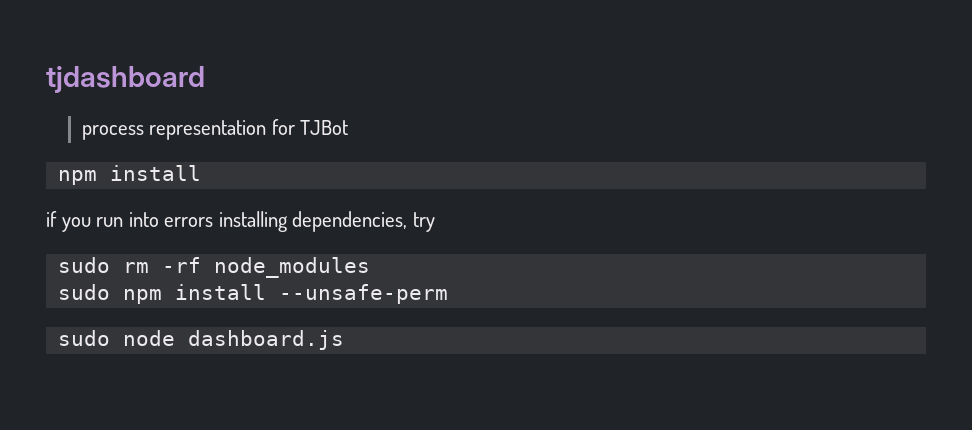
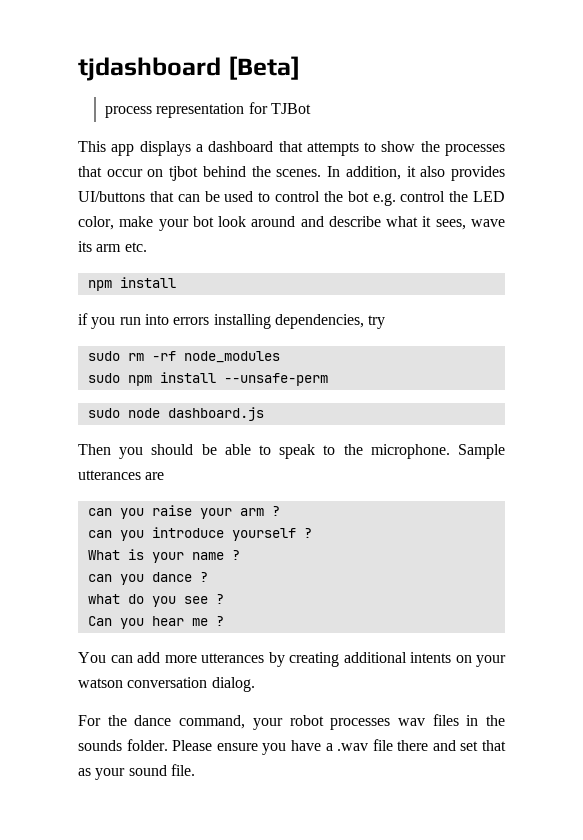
- tjdashboard
+ tjdashboard [Beta]
+ This app displays a dashboard that attempts to show the processes that occur on tjbot behind the scenes. In addition, it also provides UI/buttons that can be used to control the bot e.g. control the LED color, make your bot look around and describe what it sees, wave its arm etc.
+ Then you should be able to speak to the microphone. Sample utterances are
+ can you raise your arm ?
+ can you introduce yourself ?
+ What is your name ?
+ can you dance ?
+ what do you see ?
+ Can you hear me ?
+ You can add more utterances by creating additional intents on your watson conversation dialog.
+ For the dance command, your robot processes wav files in the sounds folder. Please ensure you have a .wav file there and set that as your sound file.

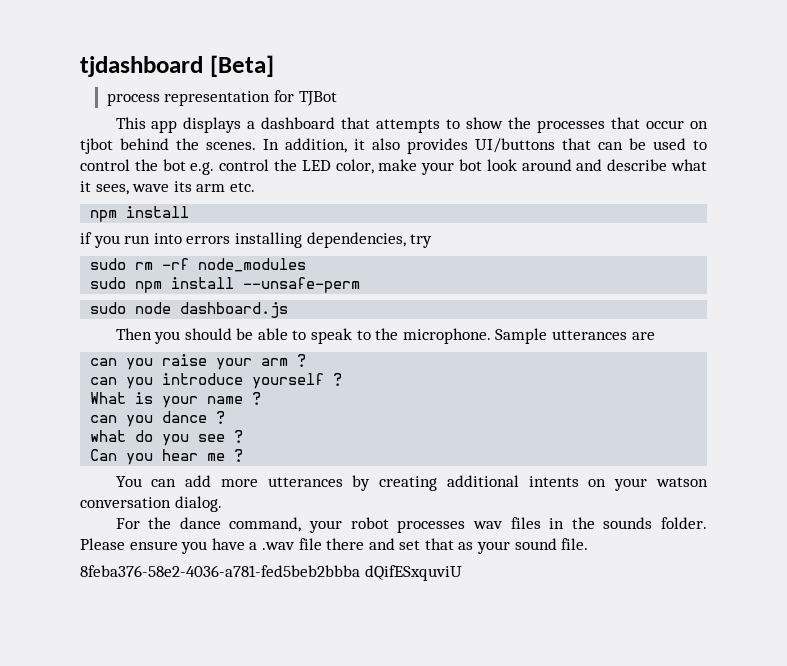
+ 8feba376-58e2-4036-a781-fed5beb2bbba dQifESxquviU

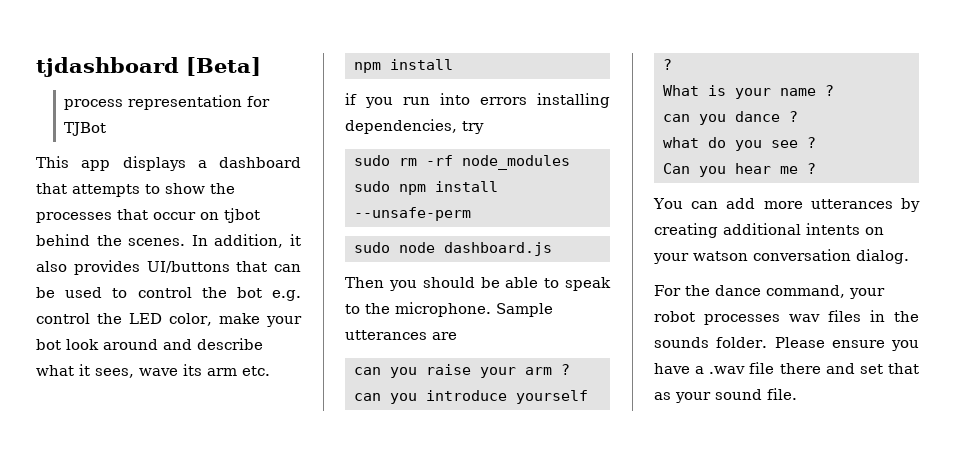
- 8feba376-58e2-4036-a781-fed5beb2bbba dQifESxquviU

